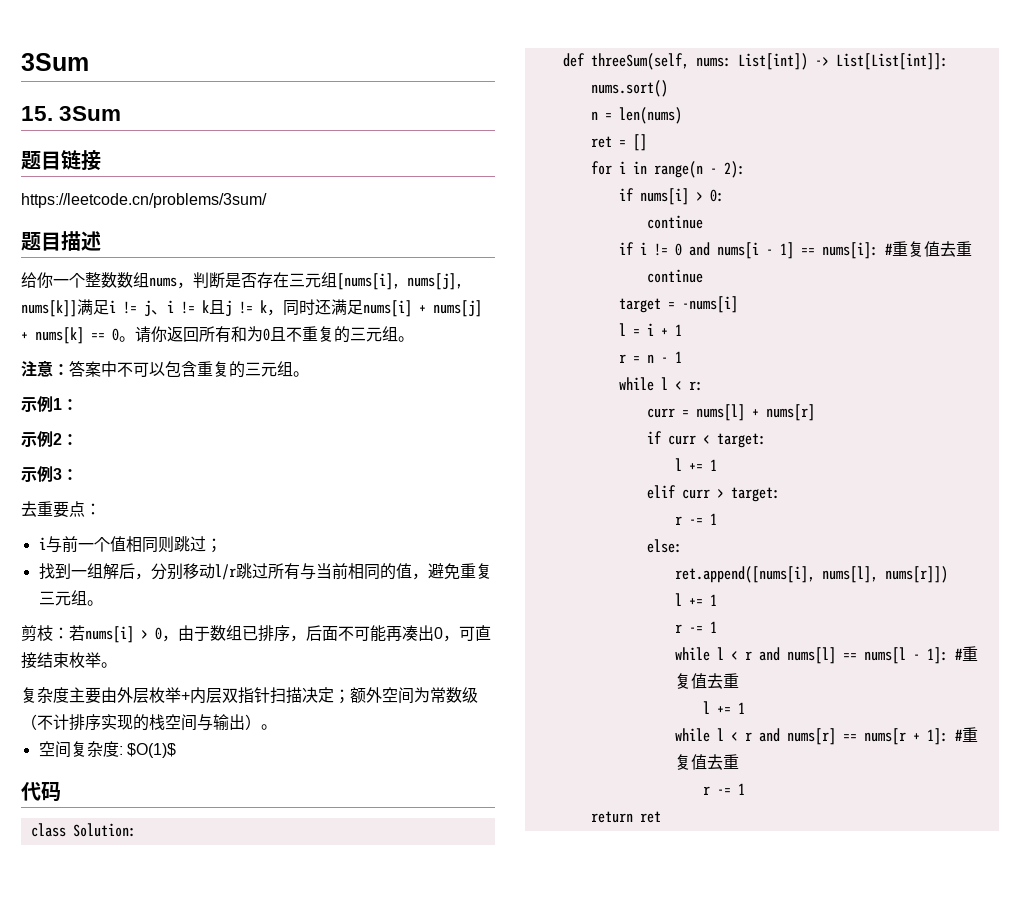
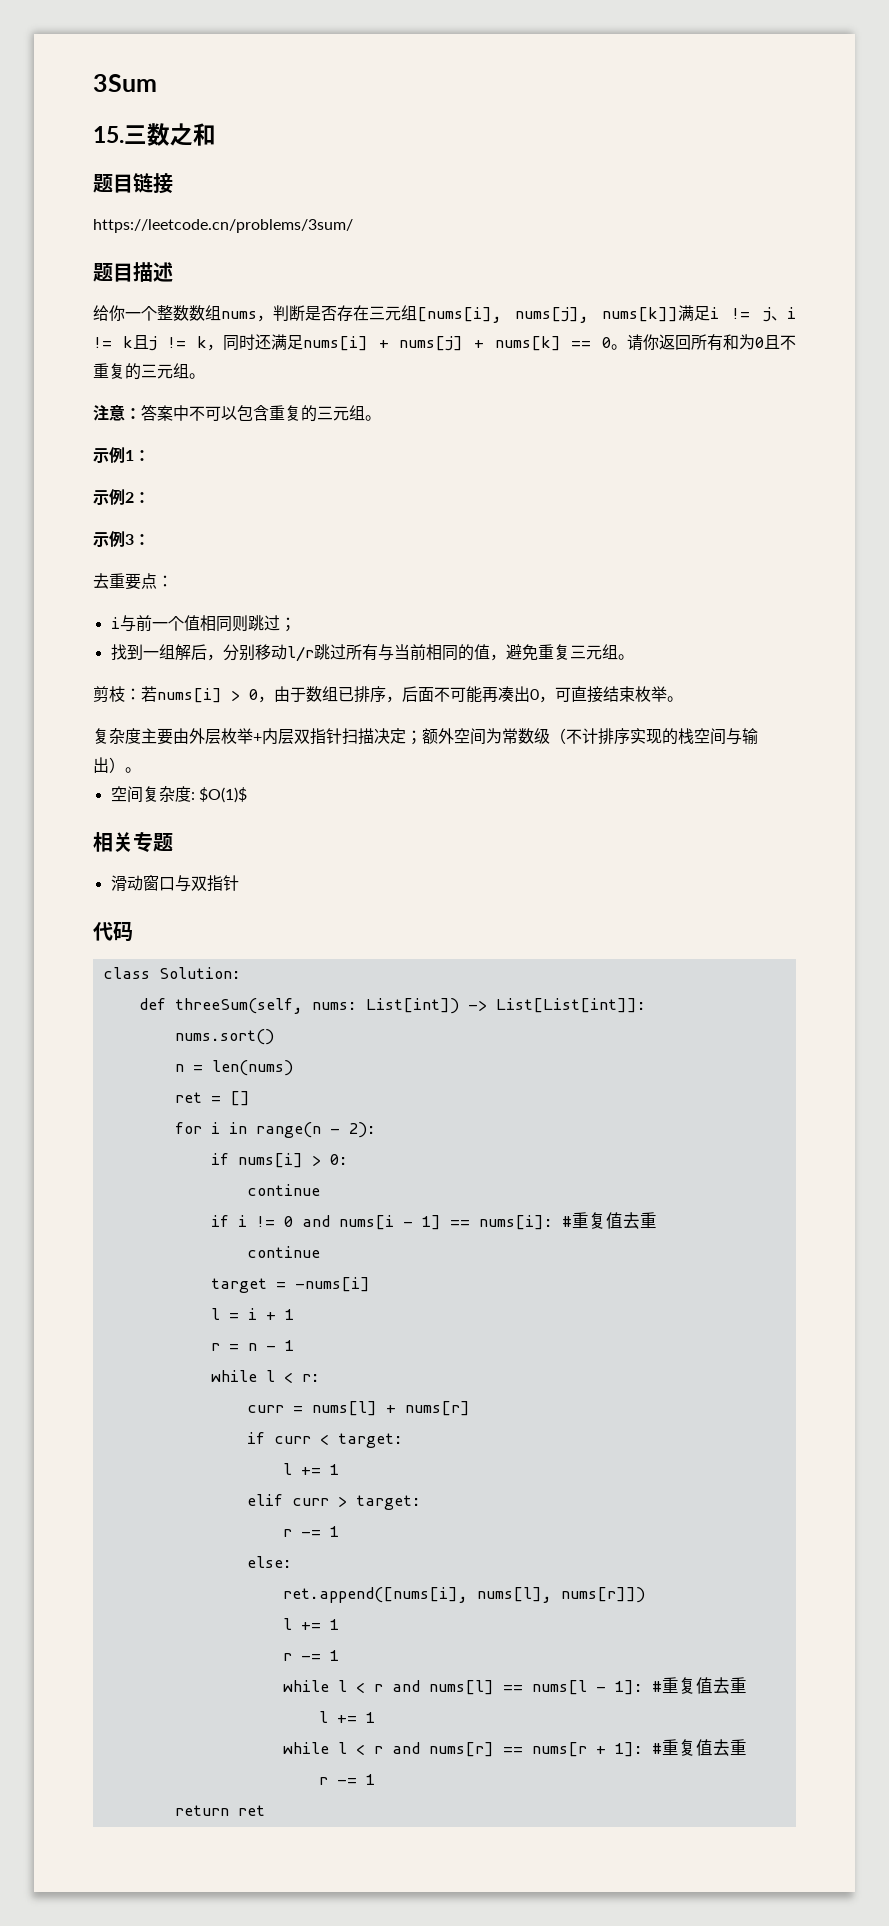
- 15. 3Sum
+ 15.三数之和
+ 相关专题
+ 滑动窗口与双指针

